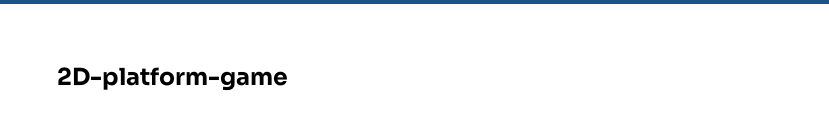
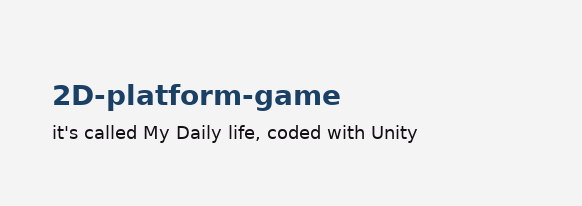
+ it's called My Daily life, coded with Unity

